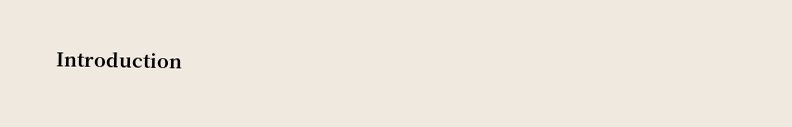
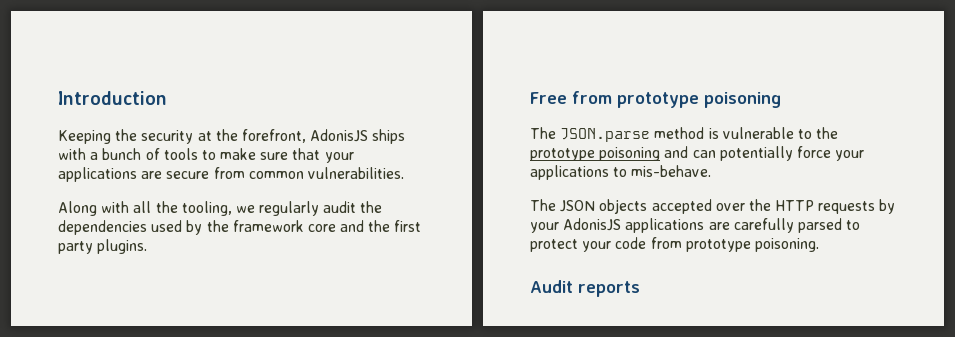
+ Keeping the security at the forefront, AdonisJS ships with a bunch of tools to make sure that your applications are secure from common vulnerabilities.
+ Along with all the tooling, we regularly audit the dependencies used by the framework core and the first party plugins.
+ Free from prototype poisoning
+ The JSON.parse method is vulnerable to the prototype poisoning and can potentially force your applications to mis-behave.
+ The JSON objects accepted over the HTTP requests by your AdonisJS applications are carefully parsed to protect your code from prototype poisoning.
+ Audit reports

